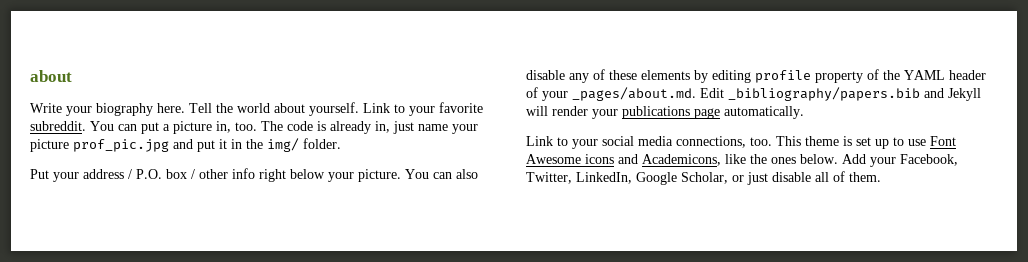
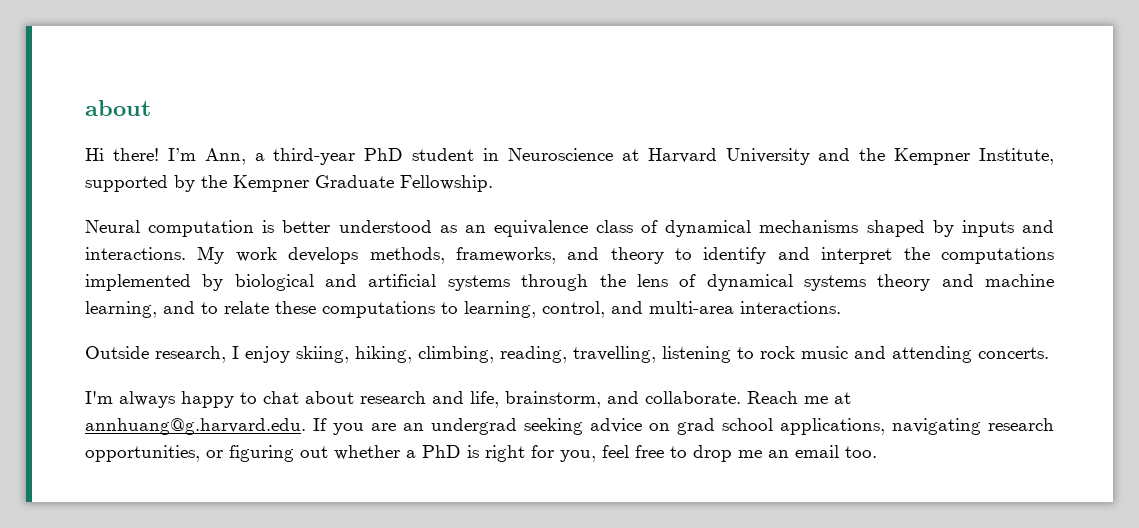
- Write your biography here. Tell the world about yourself. Link to your favorite subreddit. You can put a picture in, too. The code is already in, just name your picture prof_pic.jpg and put it in the img/ folder.
- Put your address / P.O. box / other info right below your picture. You can also disable any of these elements by editing profile property of the YAML header of your _pages/about.md. Edit _bibliography/papers.bib and Jekyll will render your publications page automatically.
- Link to your social media connections, too. This theme is set up to use Font Awesome icons and Academicons, like the ones below. Add your Facebook, Twitter, LinkedIn, Google Scholar, or just disable all of them.
+ Hi there! I’m Ann, a third-year PhD student in Neuroscience at Harvard University and the Kempner Institute, supported by the Kempner Graduate Fellowship.
+ Neural computation is better understood as an equivalence class of dynamical mechanisms shaped by inputs and interactions. My work develops methods, frameworks, and theory to identify and interpret the computations implemented by biological and artificial systems through the lens of dynamical systems theory and machine learning, and to relate these computations to learning, control, and multi-area interactions.
+ Outside research, I enjoy skiing, hiking, climbing, reading, travelling, listening to rock music and attending concerts.
+ I'm always happy to chat about research and life, brainstorm, and collaborate. Reach me at annhuang@g.harvard.edu. If you are an undergrad seeking advice on grad school applications, navigating research opportunities, or figuring out whether a PhD is right for you, feel free to drop me an email too.

